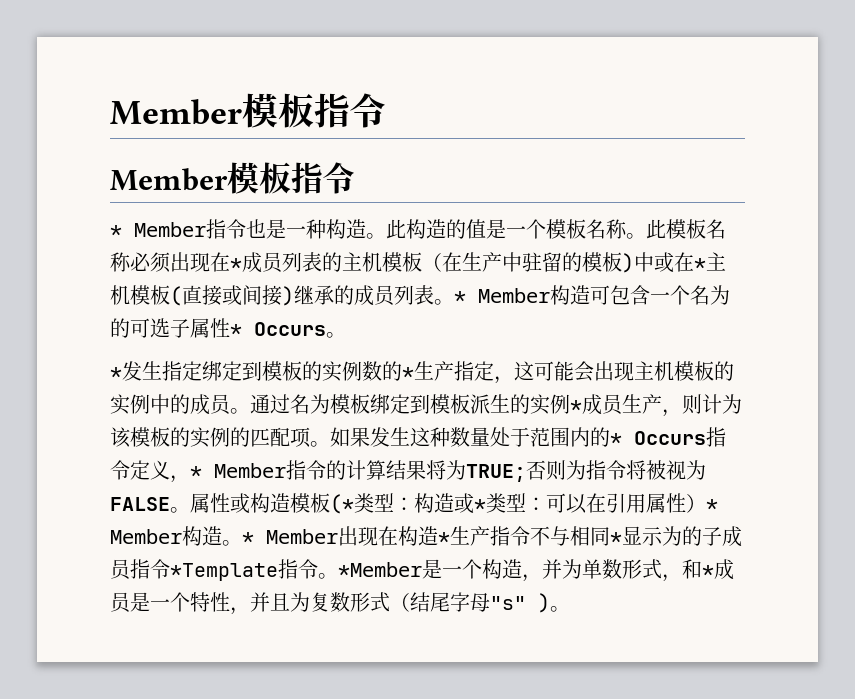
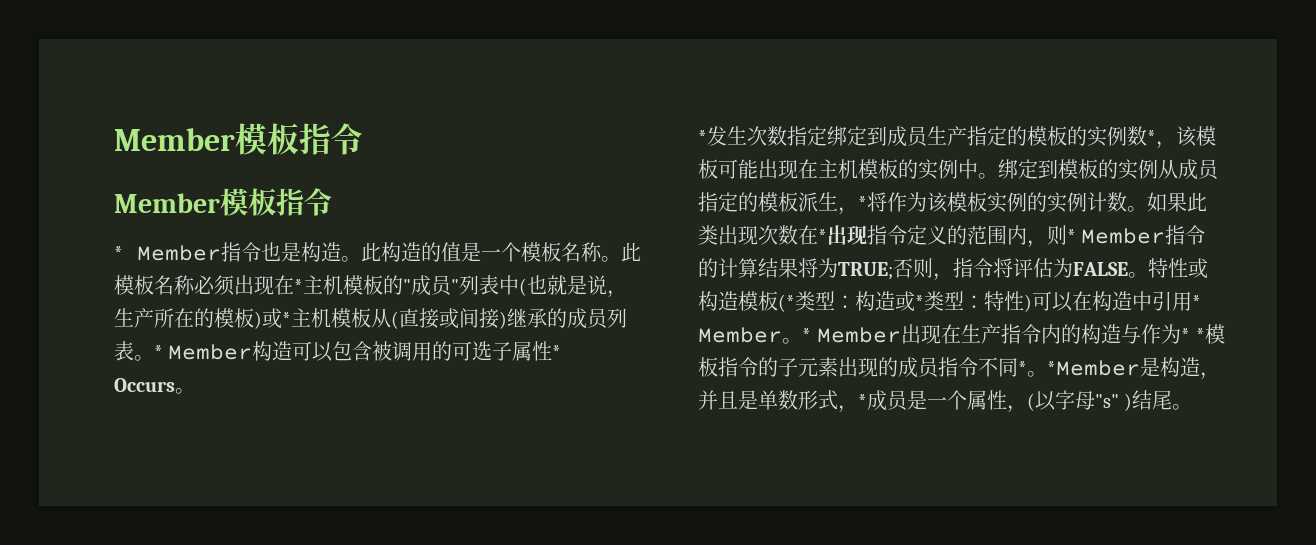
- * Member指令也是一种构造。
+ * Member指令也是构造。
- 此模板名称必须出现在*成员列表的主机模板（在生产中驻留的模板)中或在*主机模板(直接或间接)继承的成员列表。
+ 此模板名称必须出现在*主机模板的"成员"列表中(也就是说，生产所在的模板)或*主机模板从(直接或间接)继承的成员列表。
- * Member构造可包含一个名为的可选子属性* Occurs。
+ * Member构造可以包含被调用的可选子属性* Occurs。
- *发生指定绑定到模板的实例数的*生产指定，这可能会出现主机模板的实例中的成员。通过名为模板绑定到模板派生的实例*成员生产，则计为该模板的实例的匹配项。如果发生这种数量处于范围内的* Occurs指令定义，* Member指令的计算结果将为TRUE;否则为指令将被视为FALSE。
+ *发生次数指定绑定到成员生产指定的模板的实例数*，该模板可能出现在主机模板的实例中。绑定到模板的实例从成员指定的模板派生，*将作为该模板实例的实例计数。如果此类出现次数在*出现指令定义的范围内，则* Member指令的计算结果将为TRUE;否则，指令将评估为FALSE。
- 属性或构造模板(*类型：构造或*类型：可以在引用属性）* Member构造。
+ 特性或构造模板(*类型：构造或*类型：特性)可以在构造中引用* Member。
- * Member出现在构造*生产指令不与相同*显示为的子成员指令*Template指令。
+ * Member出现在生产指令内的构造与作为* *模板指令的子元素出现的成员指令不同*。
- *Member是一个构造，并为单数形式，和*成员是一个特性，并且为复数形式（结尾字母"s" )。
+ *Member是构造，并且是单数形式，*成员是一个属性，(以字母"s" )结尾。

